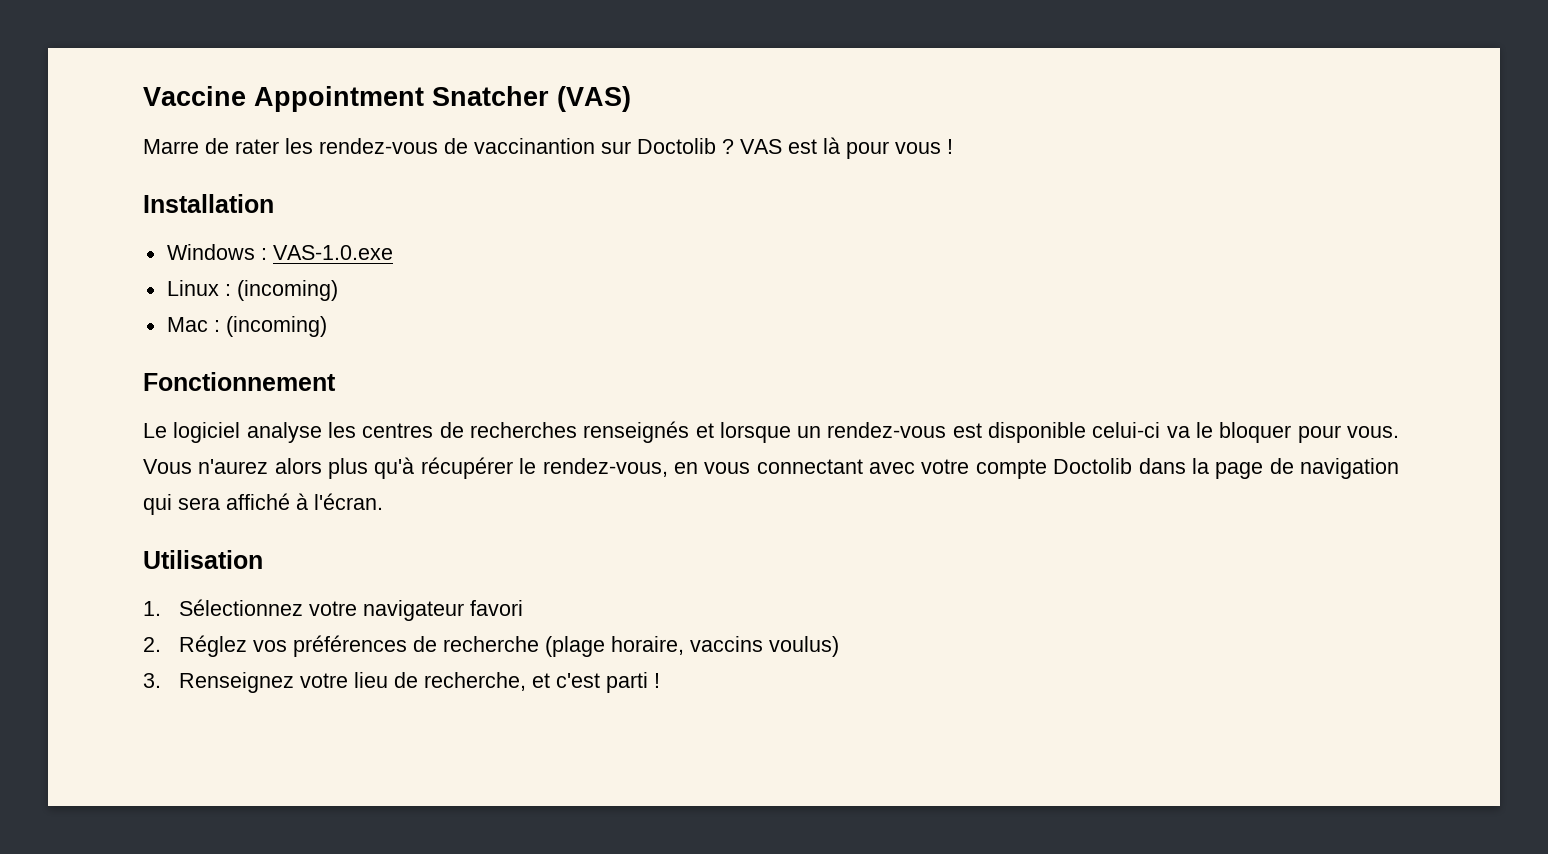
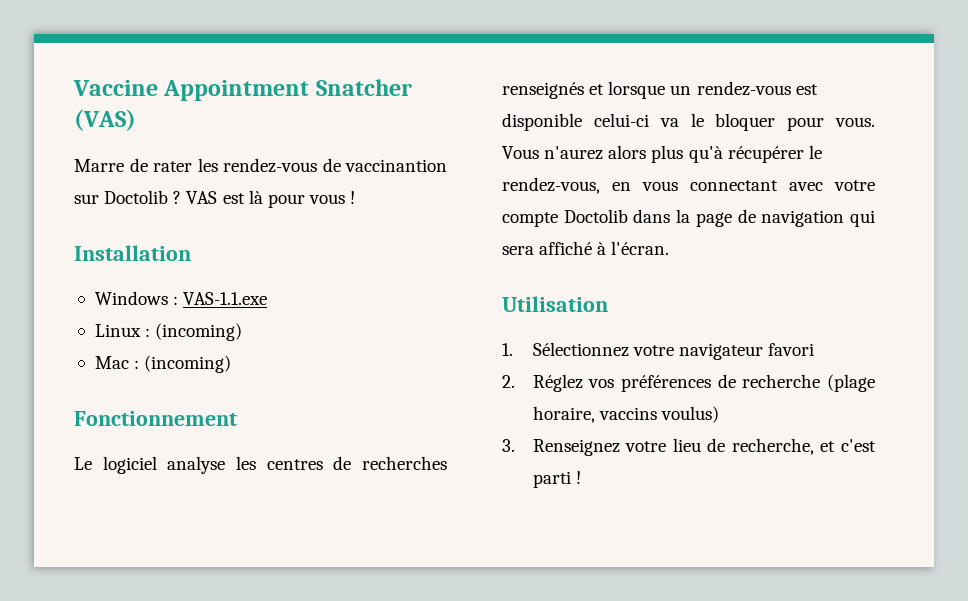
- Windows : VAS-1.0.exe
+ Windows : VAS-1.1.exe

